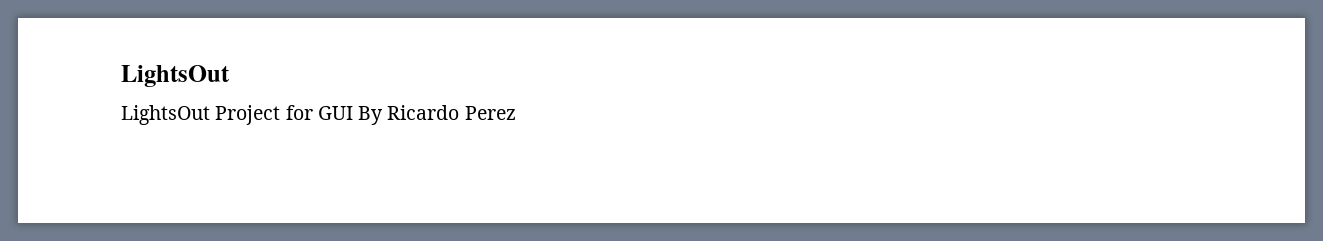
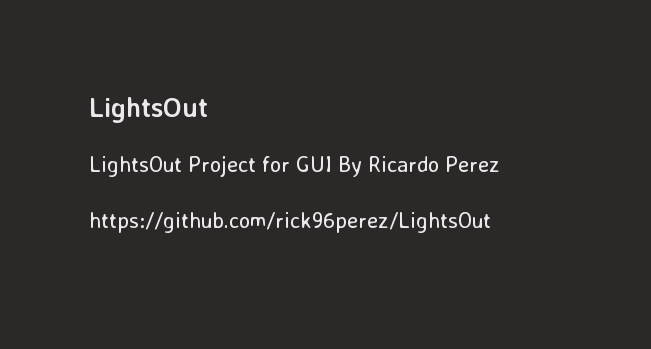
+ https://github.com/rick96perez/LightsOut

